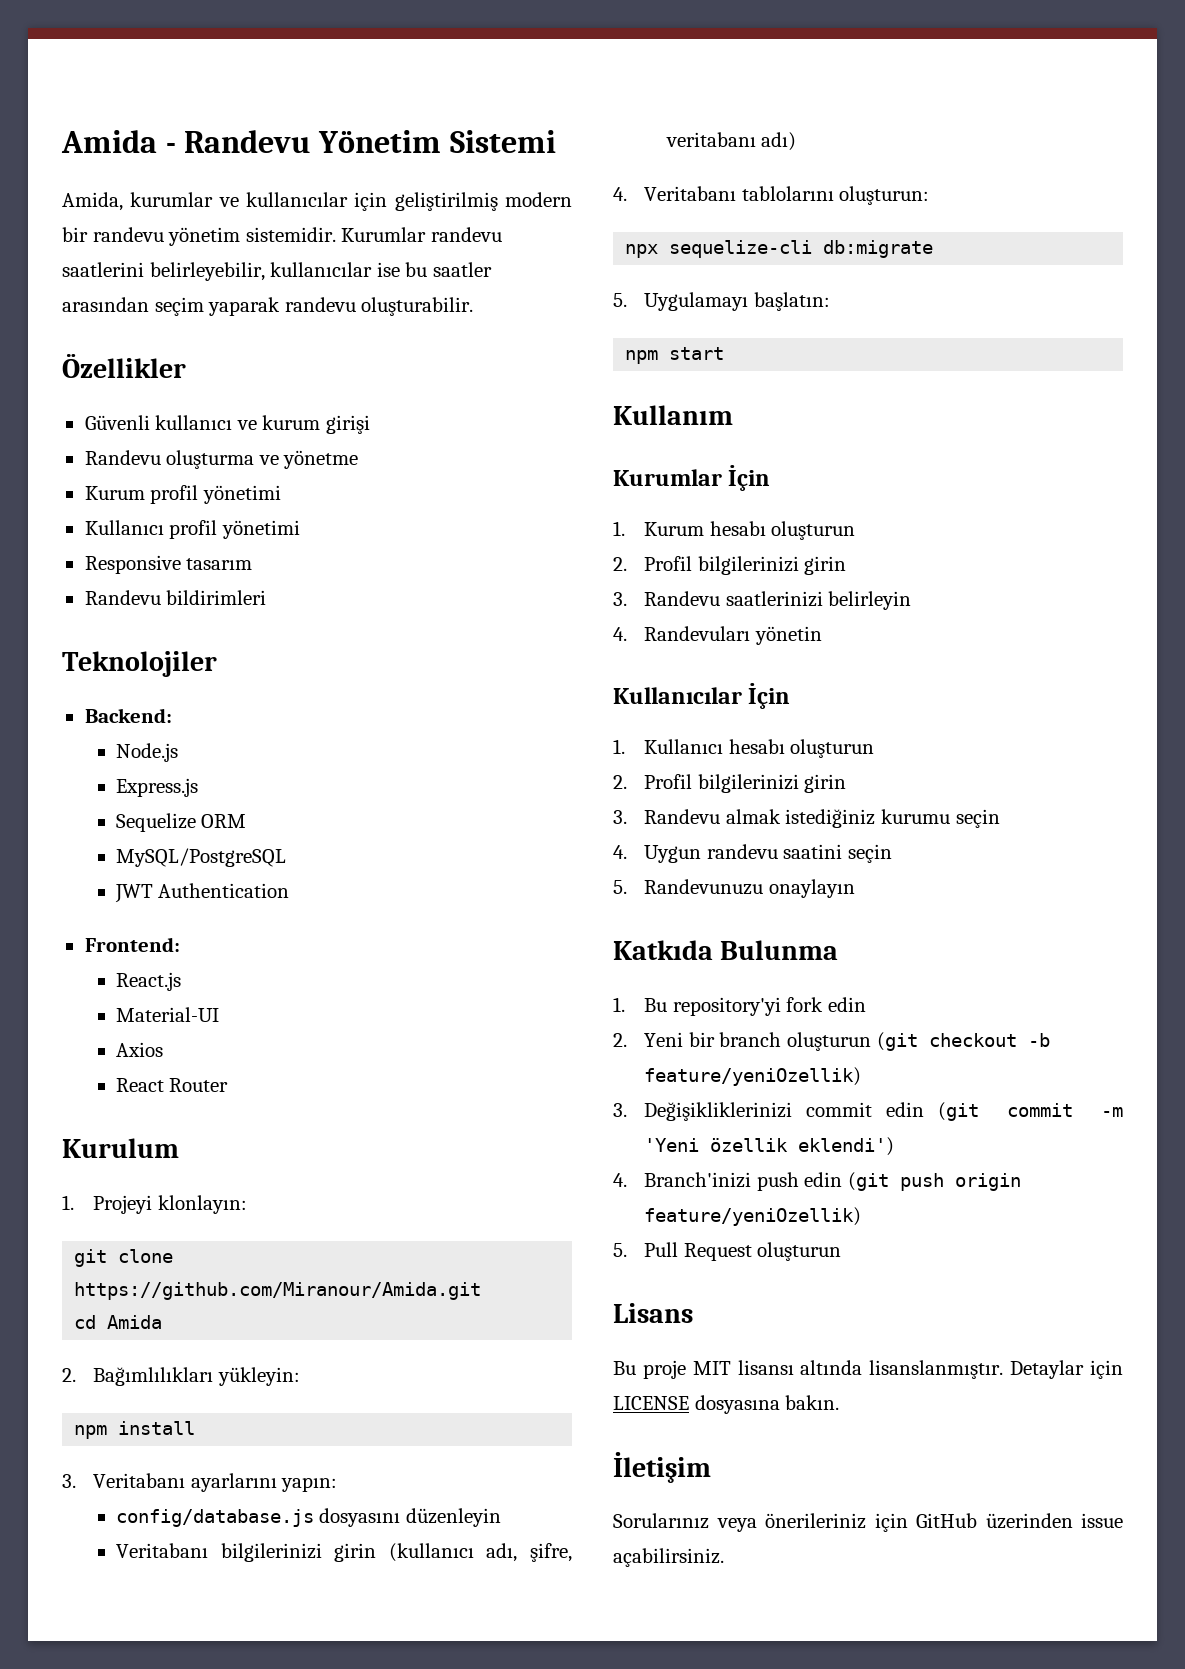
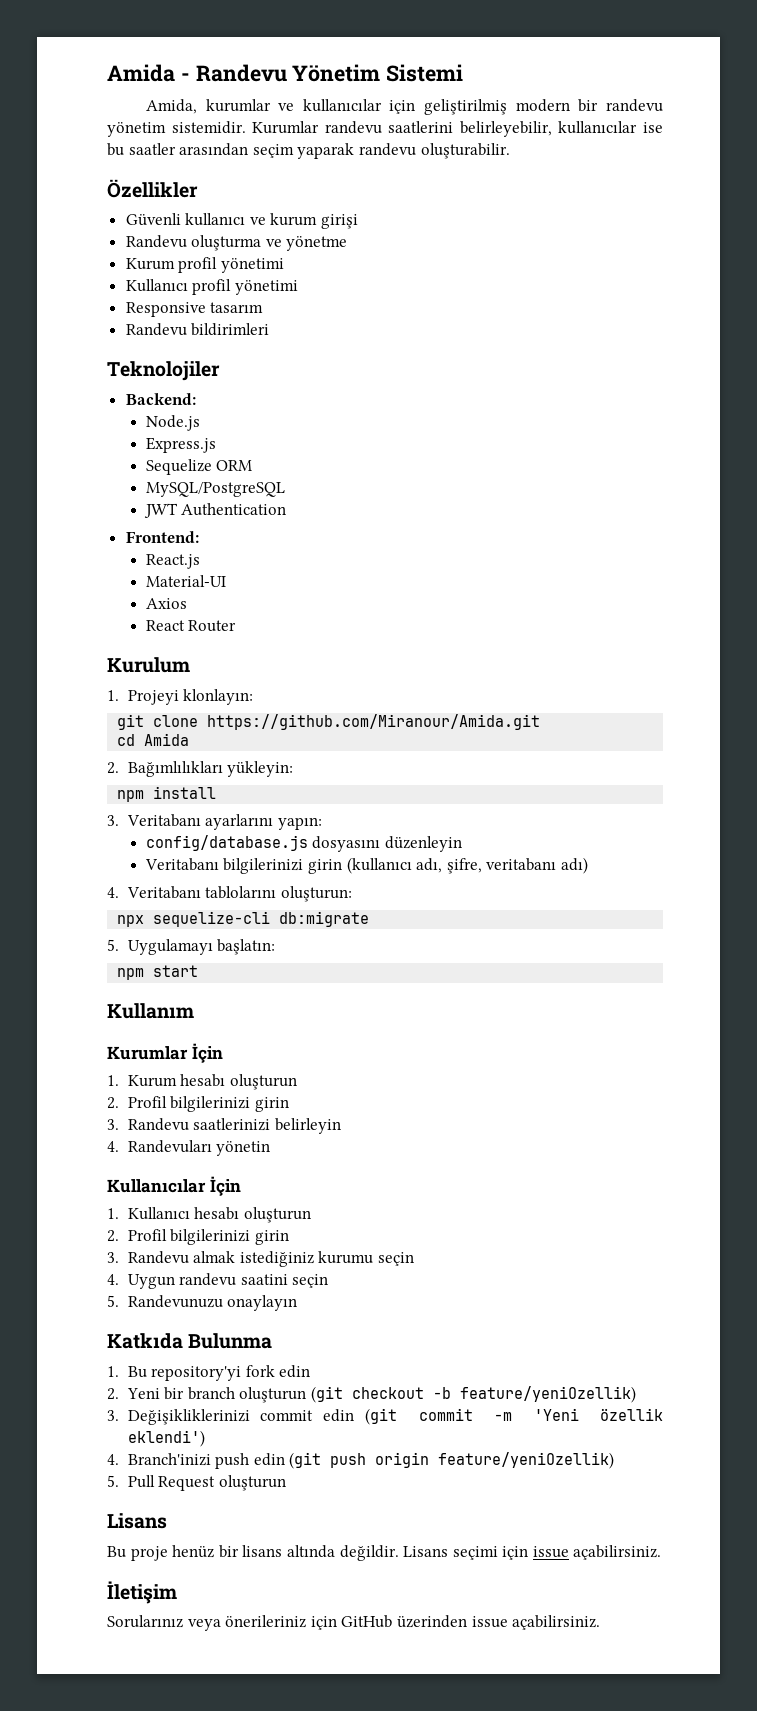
- Bu proje MIT lisansı altında lisanslanmıştır. Detaylar için LICENSE dosyasına bakın.
+ Bu proje henüz bir lisans altında değildir. Lisans seçimi için issue açabilirsiniz.

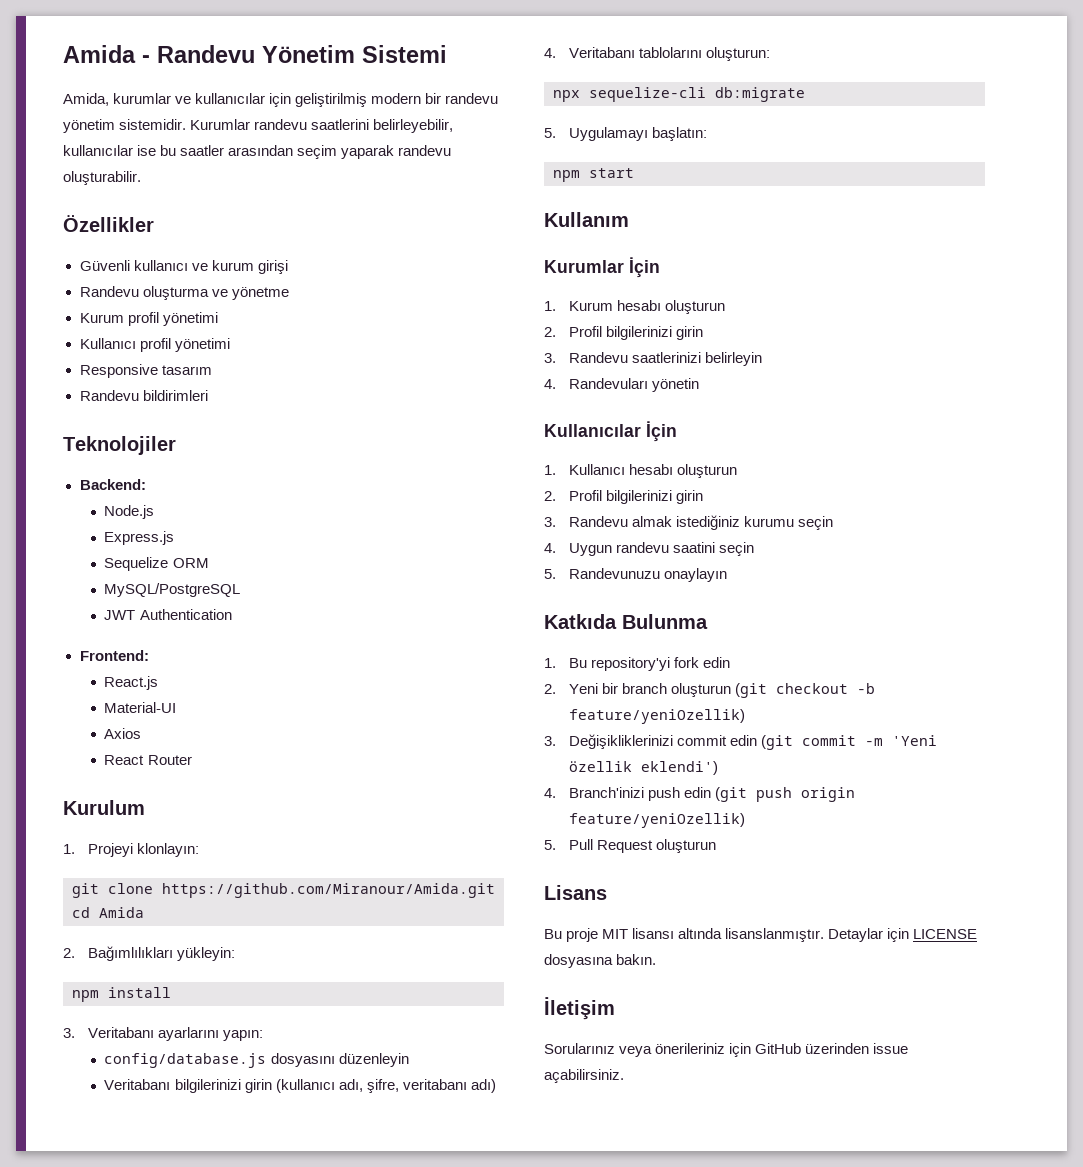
- Bu proje henüz bir lisans altında değildir. Lisans seçimi için issue açabilirsiniz.
+ Bu proje MIT lisansı altında lisanslanmıştır. Detaylar için LICENSE dosyasına bakın.

